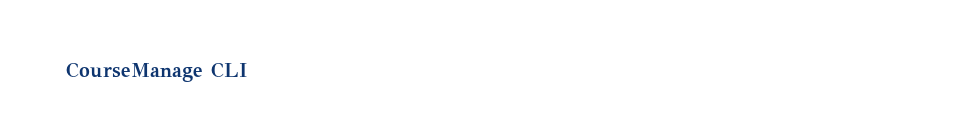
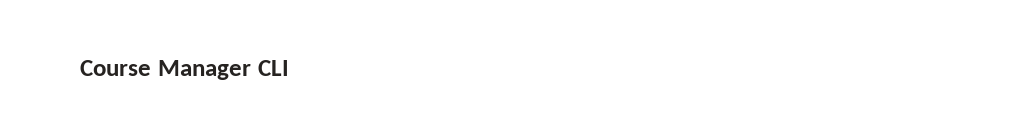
- CourseManage CLI
+ Course Manager CLI

